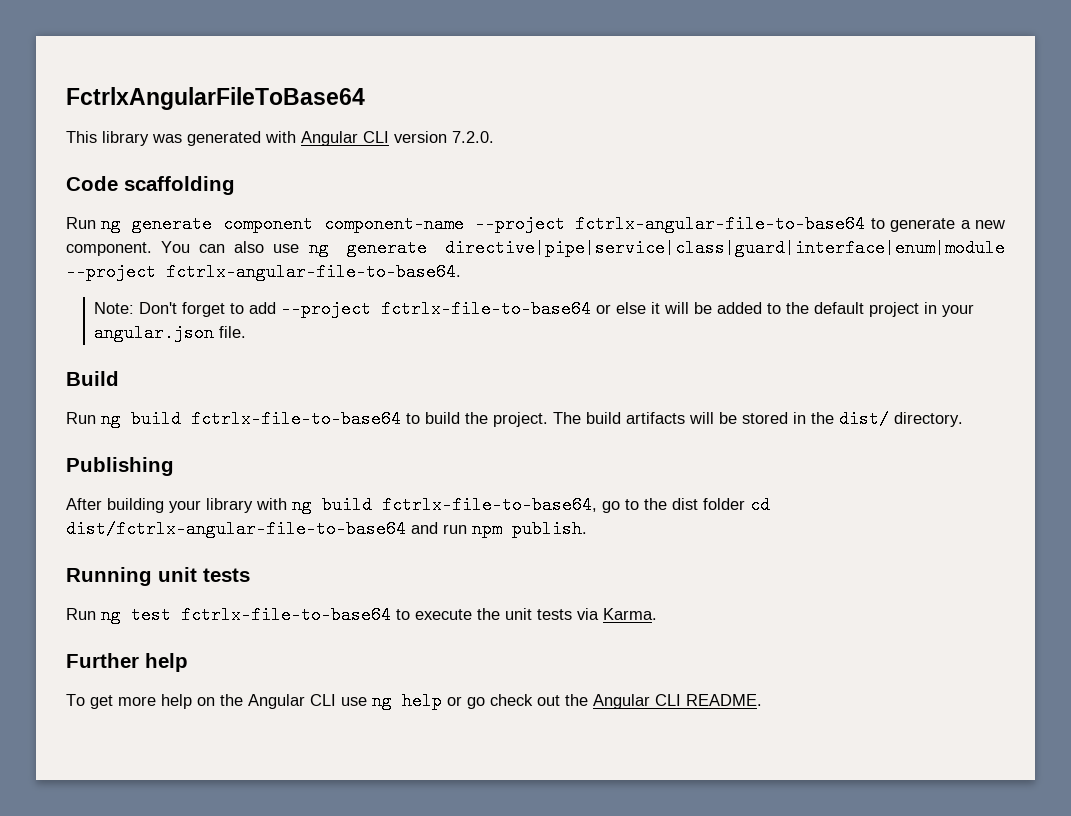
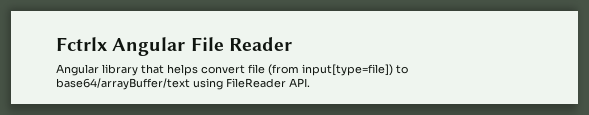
- FctrlxAngularFileToBase64
- This library was generated with Angular CLI version 7.2.0.
- Code scaffolding
- Run ng generate component component-name --project fctrlx-angular-file-to-base64 to generate a new component. You can also use ng generate directive|pipe|service|class|guard|interface|enum|module --project fctrlx-angular-file-to-base64.
- Note: Don't forget to add --project fctrlx-file-to-base64 or else it will be added to the default project in your angular.json file.
- Build
- Run ng build fctrlx-file-to-base64 to build the project. The build artifacts will be stored in the dist/ directory.
- Publishing
- After building your library with ng build fctrlx-file-to-base64, go to the dist folder cd dist/fctrlx-angular-file-to-base64 and run npm publish.
- Running unit tests
- Run ng test fctrlx-file-to-base64 to execute the unit tests via Karma.
- Further help
- To get more help on the Angular CLI use ng help or go check out the Angular CLI README.
+ Fctrlx Angular File Reader
+ Angular library that helps convert file (from input[type=file]) to base64/arrayBuffer/text using FileReader API.

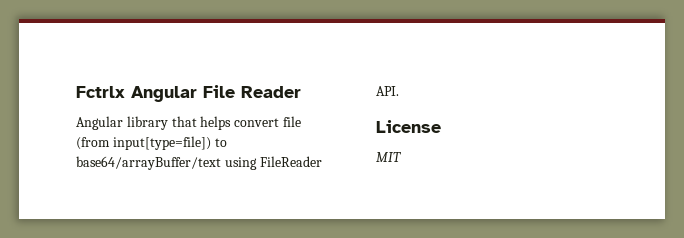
+ License
+ MIT

